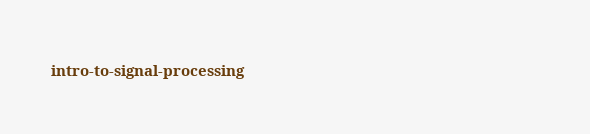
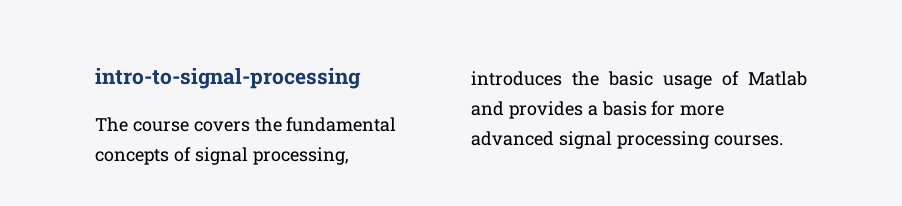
+ The course covers the fundamental concepts of signal processing, introduces the basic usage of Matlab and provides a basis for more advanced signal processing courses.

